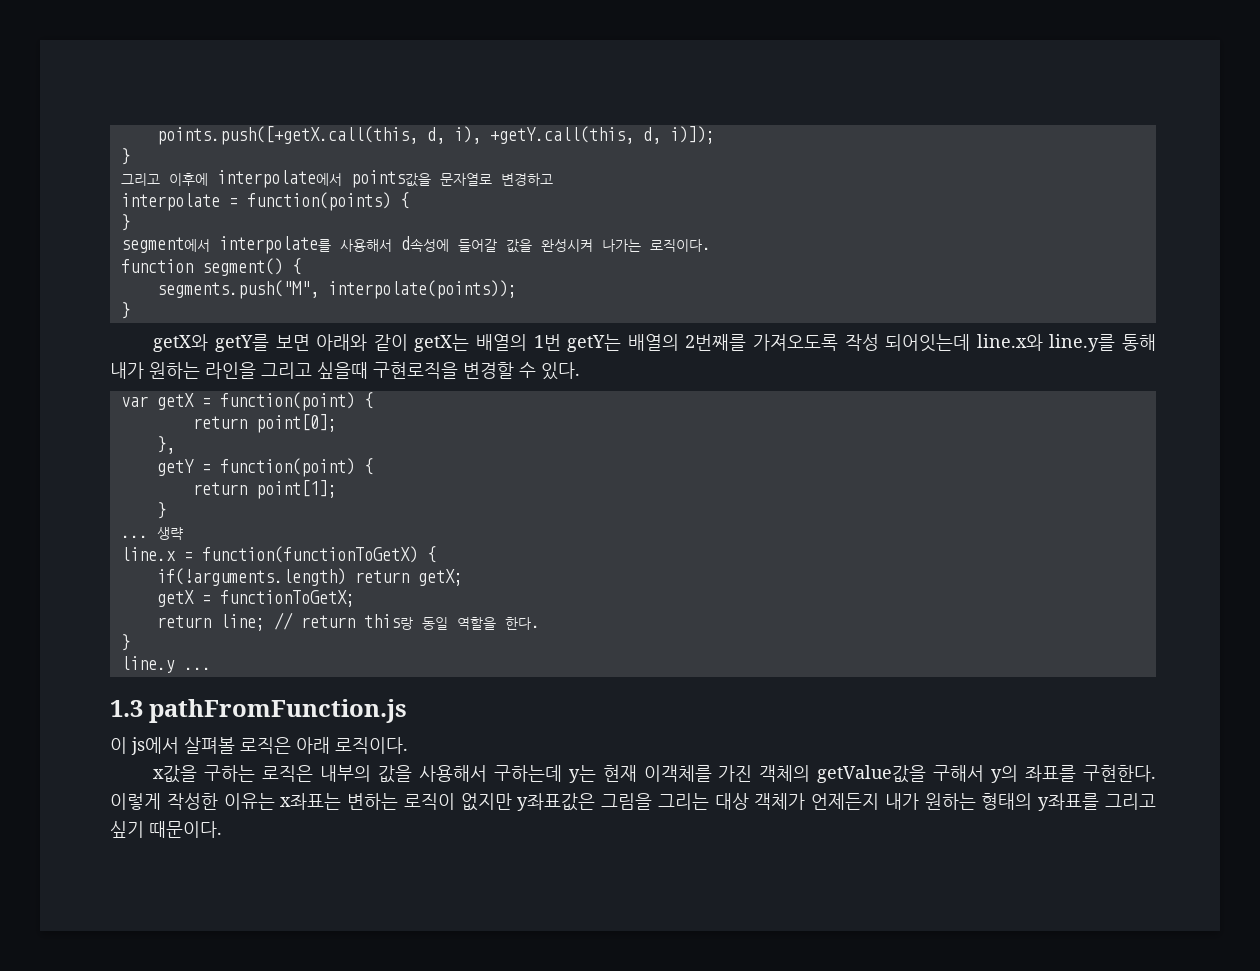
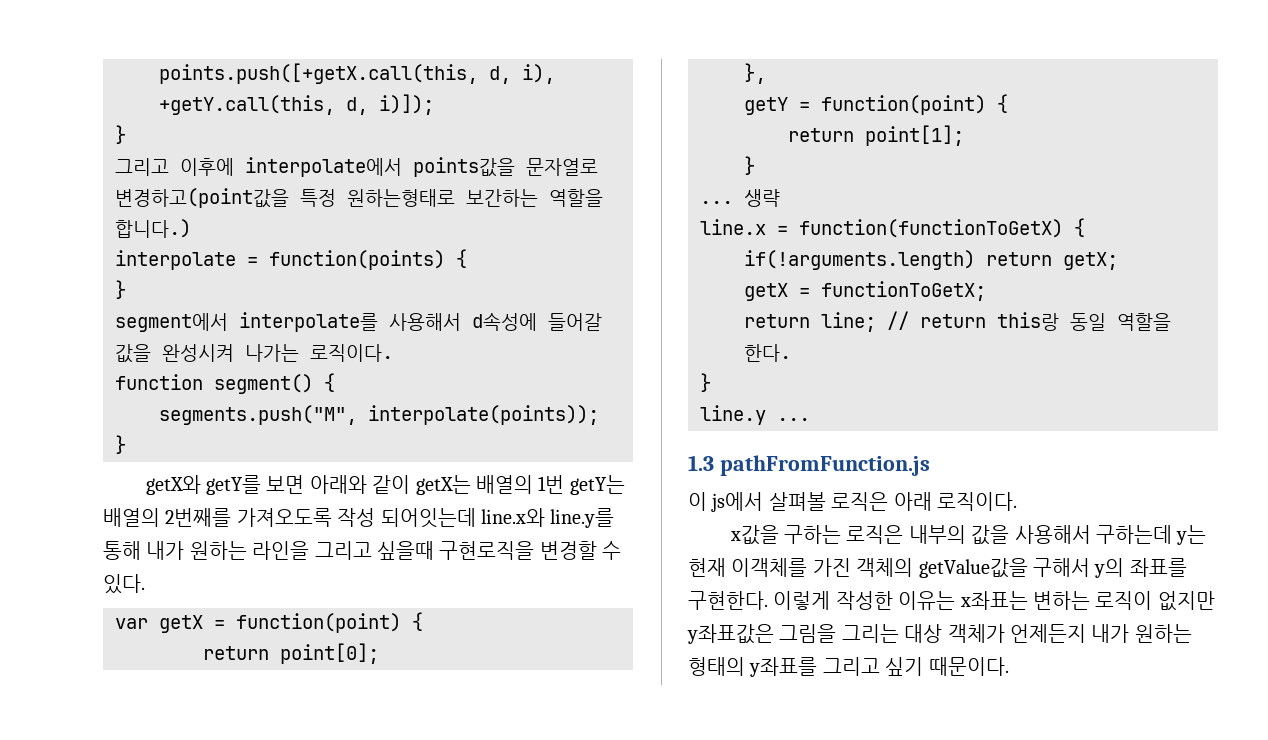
- 그리고 이후에 interpolate에서 points값을 문자열로 변경하고
+ 그리고 이후에 interpolate에서 points값을 문자열로 변경하고(point값을 특정 원하는형태로 보간하는 역할을 합니다.)

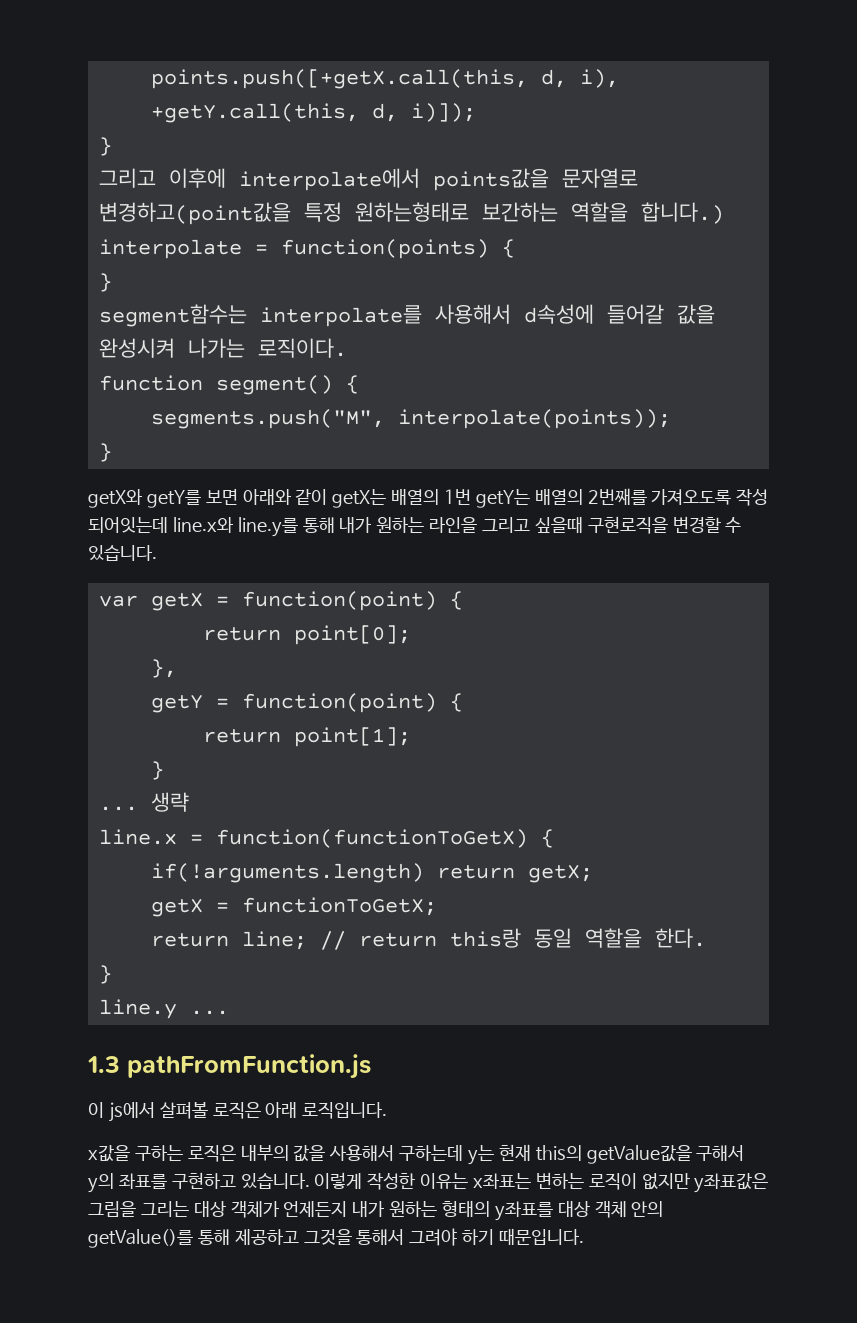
- segment에서 interpolate를 사용해서 d속성에 들어갈 값을 완성시켜 나가는 로직이다.
+ segment함수는 interpolate를 사용해서 d속성에 들어갈 값을 완성시켜 나가는 로직이다.
- getX와 getY를 보면 아래와 같이 getX는 배열의 1번 getY는 배열의 2번째를 가져오도록 작성 되어잇는데 line.x와 line.y를 통해 내가 원하는 라인을 그리고 싶을때 구현로직을 변경할 수 있다.
+ getX와 getY를 보면 아래와 같이 getX는 배열의 1번 getY는 배열의 2번째를 가져오도록 작성 되어잇는데 line.x와 line.y를 통해 내가 원하는 라인을 그리고 싶을때 구현로직을 변경할 수 있습니다.
- 이 js에서 살펴볼 로직은 아래 로직이다.
+ 이 js에서 살펴볼 로직은 아래 로직입니다.
- x값을 구하는 로직은 내부의 값을 사용해서 구하는데 y는 현재 이객체를 가진 객체의 getValue값을 구해서 y의 좌표를 구현한다.
+ x값을 구하는 로직은 내부의 값을 사용해서 구하는데 y는 현재 this의 getValue값을 구해서 y의 좌표를 구현하고 있습니다.
- 이렇게 작성한 이유는 x좌표는 변하는 로직이 없지만 y좌표값은 그림을 그리는 대상 객체가 언제든지 내가 원하는 형태의 y좌표를 그리고 싶기 때문이다.
+ 이렇게 작성한 이유는 x좌표는 변하는 로직이 없지만 y좌표값은 그림을 그리는 대상 객체가 언제든지 내가 원하는 형태의 y좌표를 대상 객체 안의 getValue()를 통해 제공하고 그것을 통해서 그려야 하기 때문입니다.

